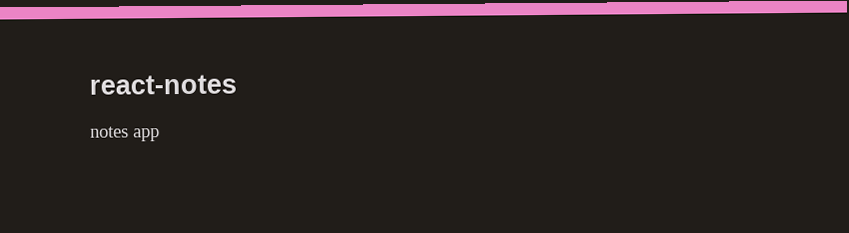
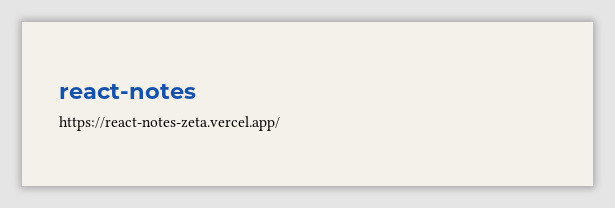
- notes app
+ https://react-notes-zeta.vercel.app/

